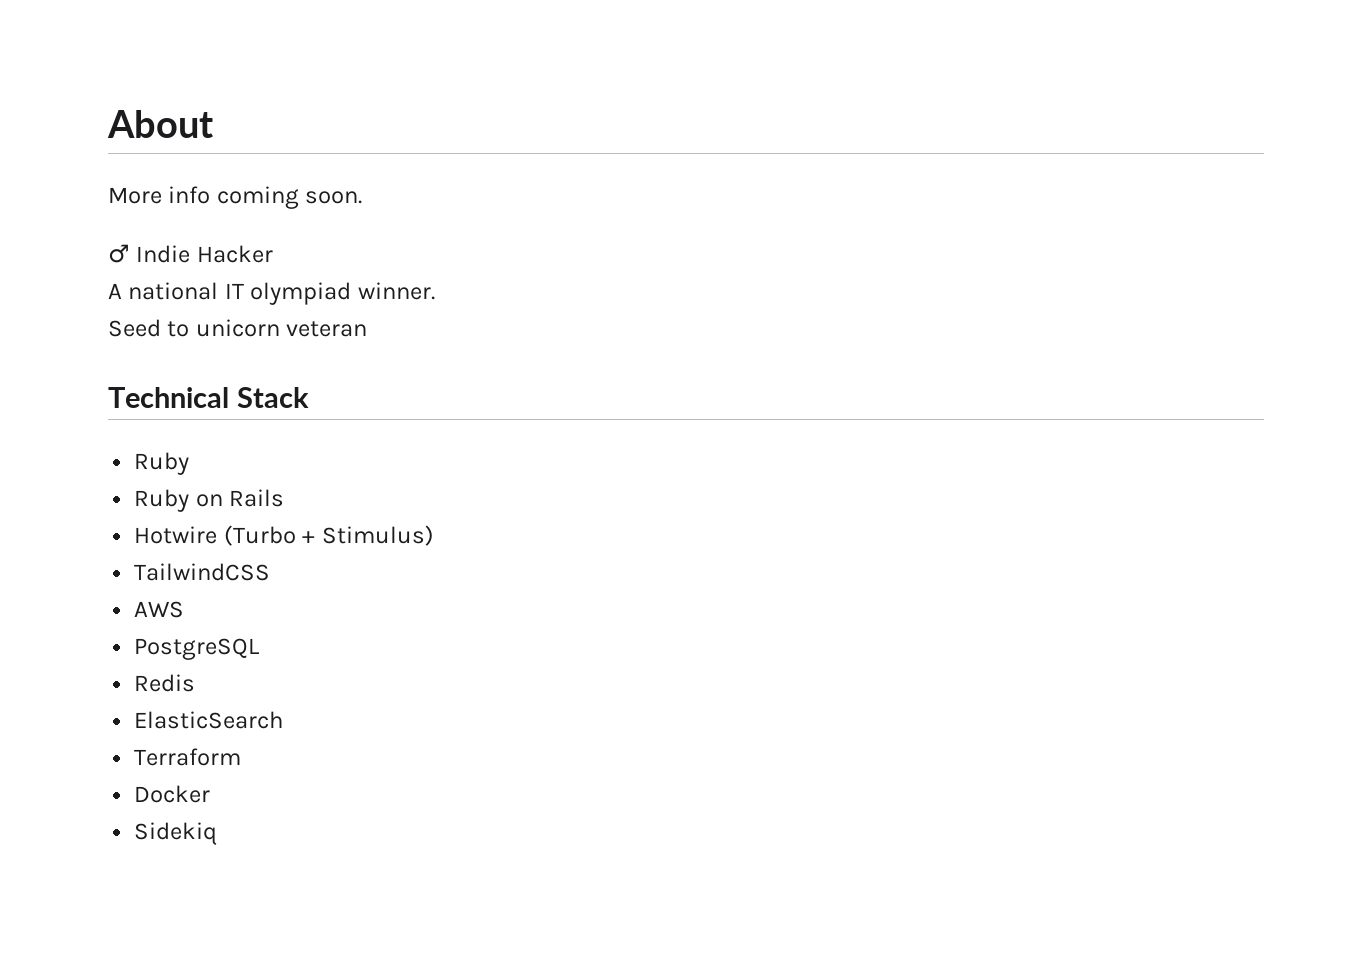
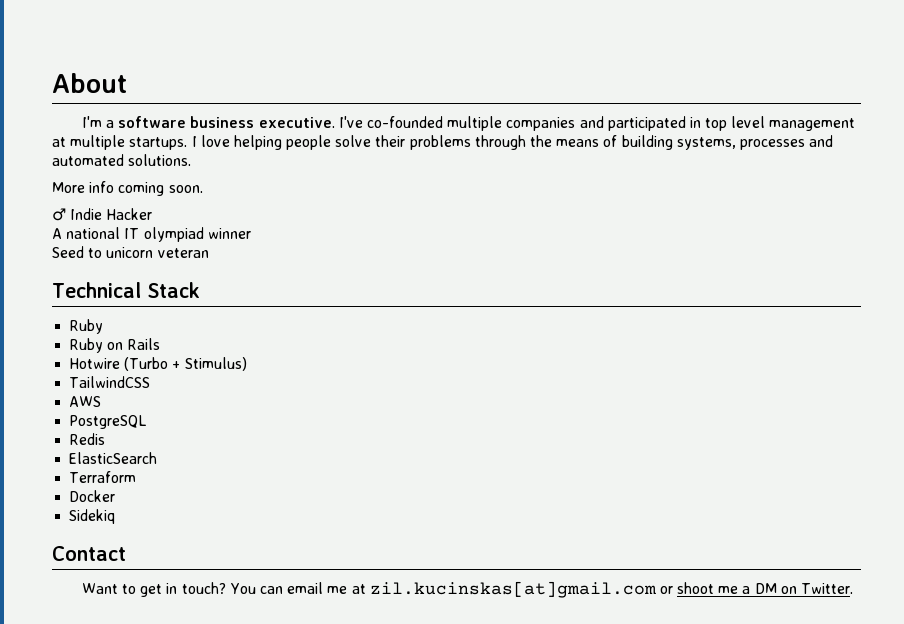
+ I'm a software business executive. I've co-founded multiple companies and participated in top level management at multiple startups. I love helping people solve their problems through the means of building systems, processes and automated solutions.
- A national IT olympiad winner.
+ A national IT olympiad winner
+ Contact
+ Want to get in touch? You can email me at zil.kucinskas[at]gmail.com or shoot me a DM on Twitter.

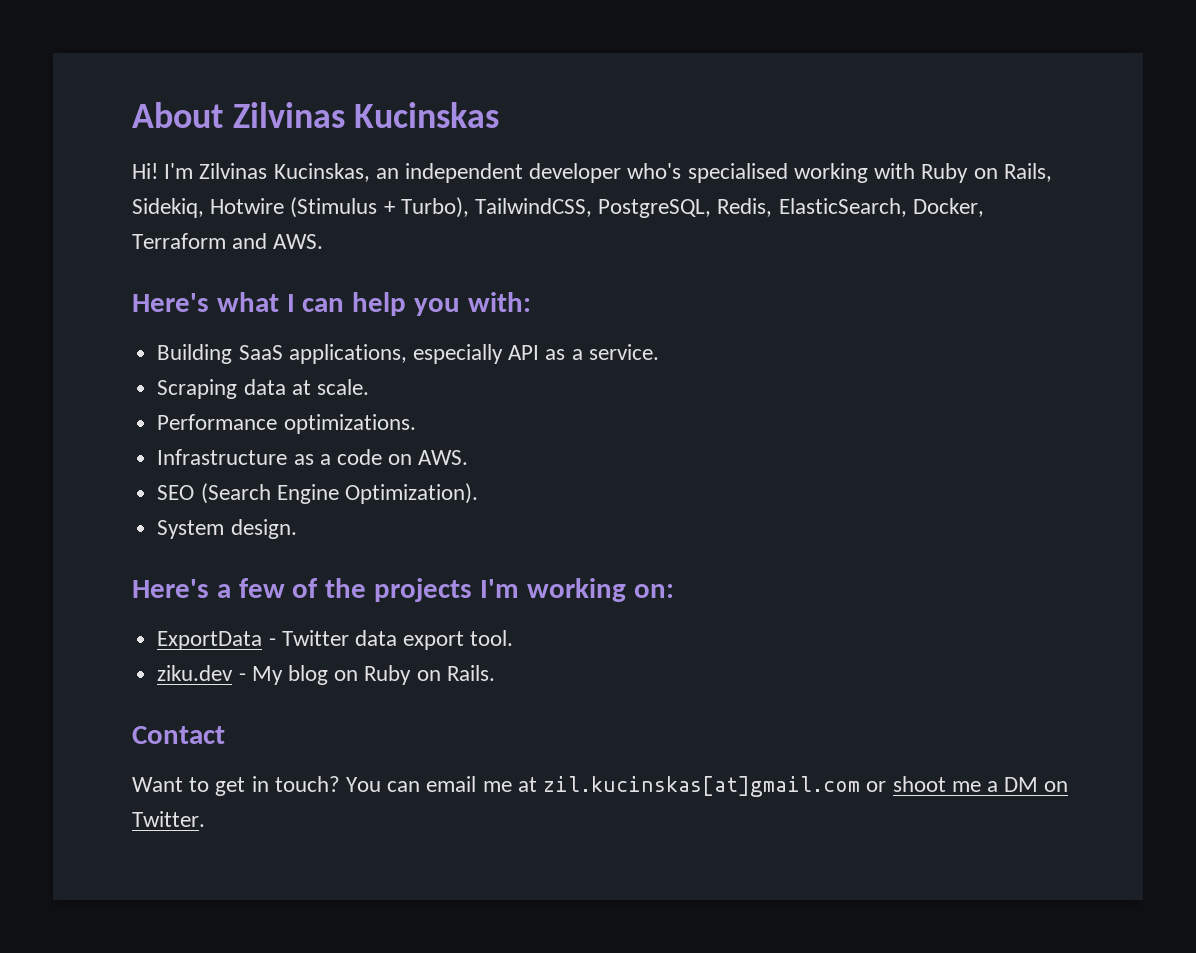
- About
- I'm a software business executive. I've co-founded multiple companies and participated in top level management at multiple startups. I love helping people solve their problems through the means of building systems, processes and automated solutions.
- More info coming soon.
- ♂ Indie Hacker
- A national IT olympiad winner
- Seed to unicorn veteran
- Technical Stack
- Ruby
- Ruby on Rails
- Hotwire (Turbo + Stimulus)
- TailwindCSS
- AWS
- PostgreSQL
- Redis
- ElasticSearch
- Terraform
- Docker
- Sidekiq
+ About Zilvinas Kucinskas
+ Hi! I'm Zilvinas Kucinskas, an independent developer who's specialised working with Ruby on Rails, Sidekiq, Hotwire (Stimulus + Turbo), TailwindCSS, PostgreSQL, Redis, ElasticSearch, Docker, Terraform and AWS.
+ Here's what I can help you with:
+ Building SaaS applications, especially API as a service.
+ Scraping data at scale.
+ Performance optimizations.
+ Infrastructure as a code on AWS.
+ SEO (Search Engine Optimization).
+ System design.
+ Here's a few of the projects I'm working on:
+ ExportData - Twitter data export tool.
+ ziku.dev - My blog on Ruby on Rails.

